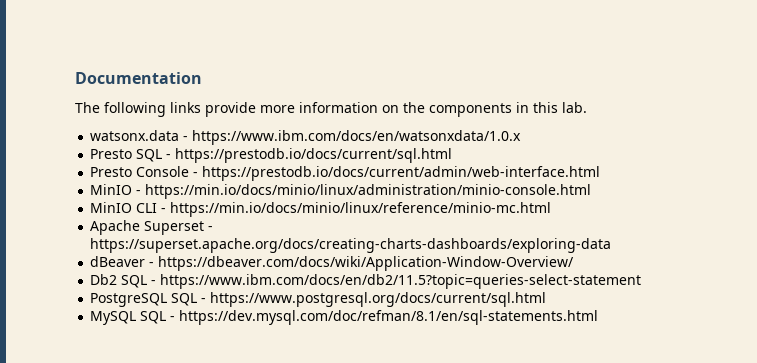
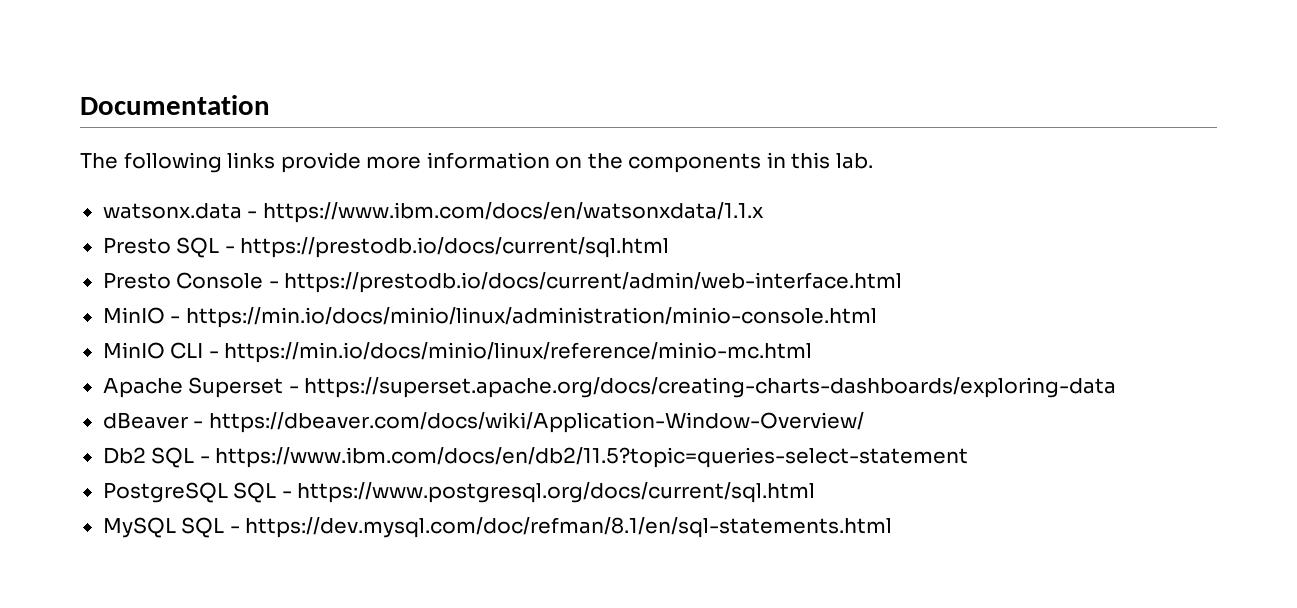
- watsonx.data - https://www.ibm.com/docs/en/watsonxdata/1.0.x
+ watsonx.data - https://www.ibm.com/docs/en/watsonxdata/1.1.x

